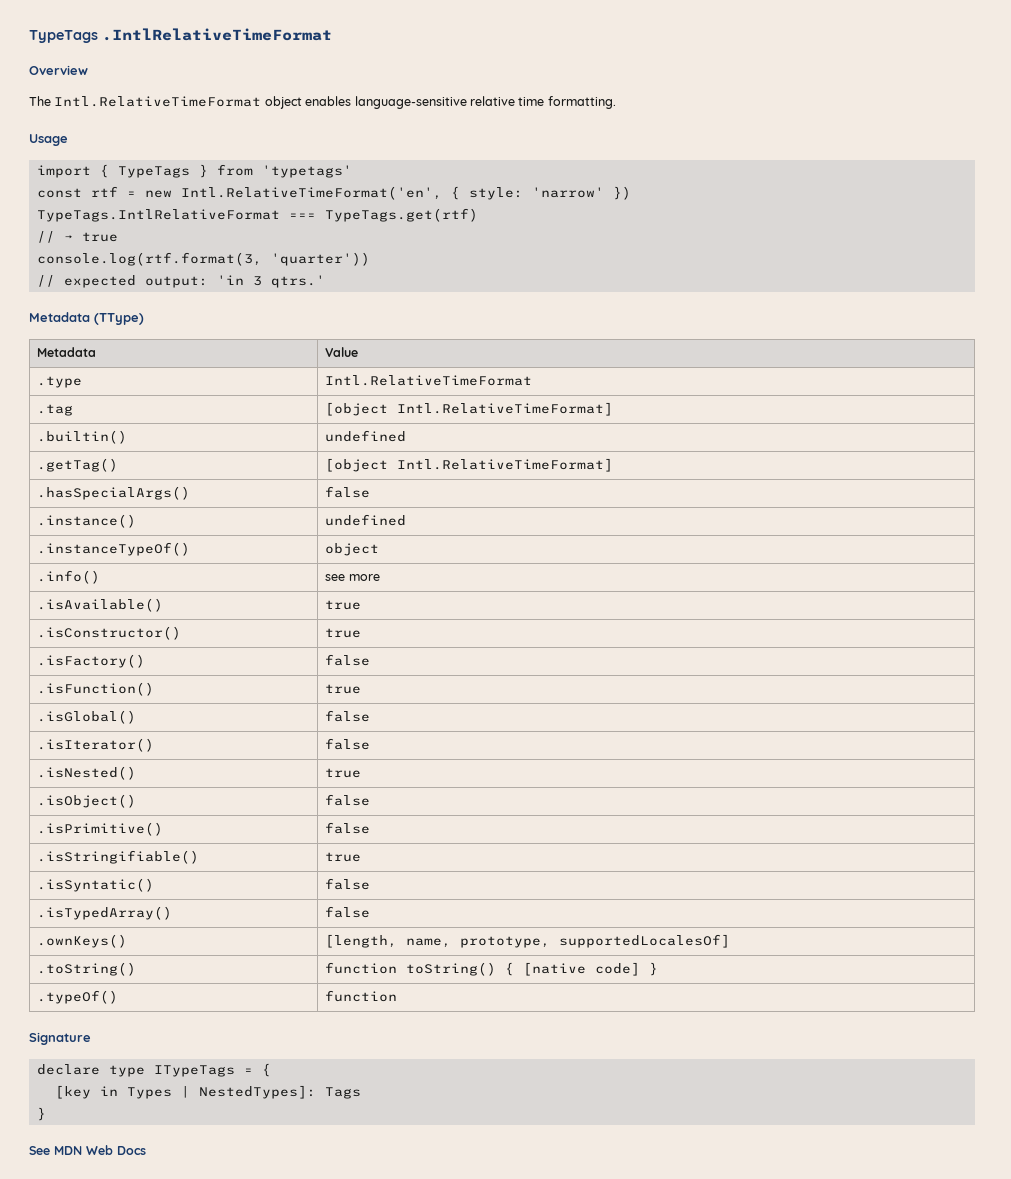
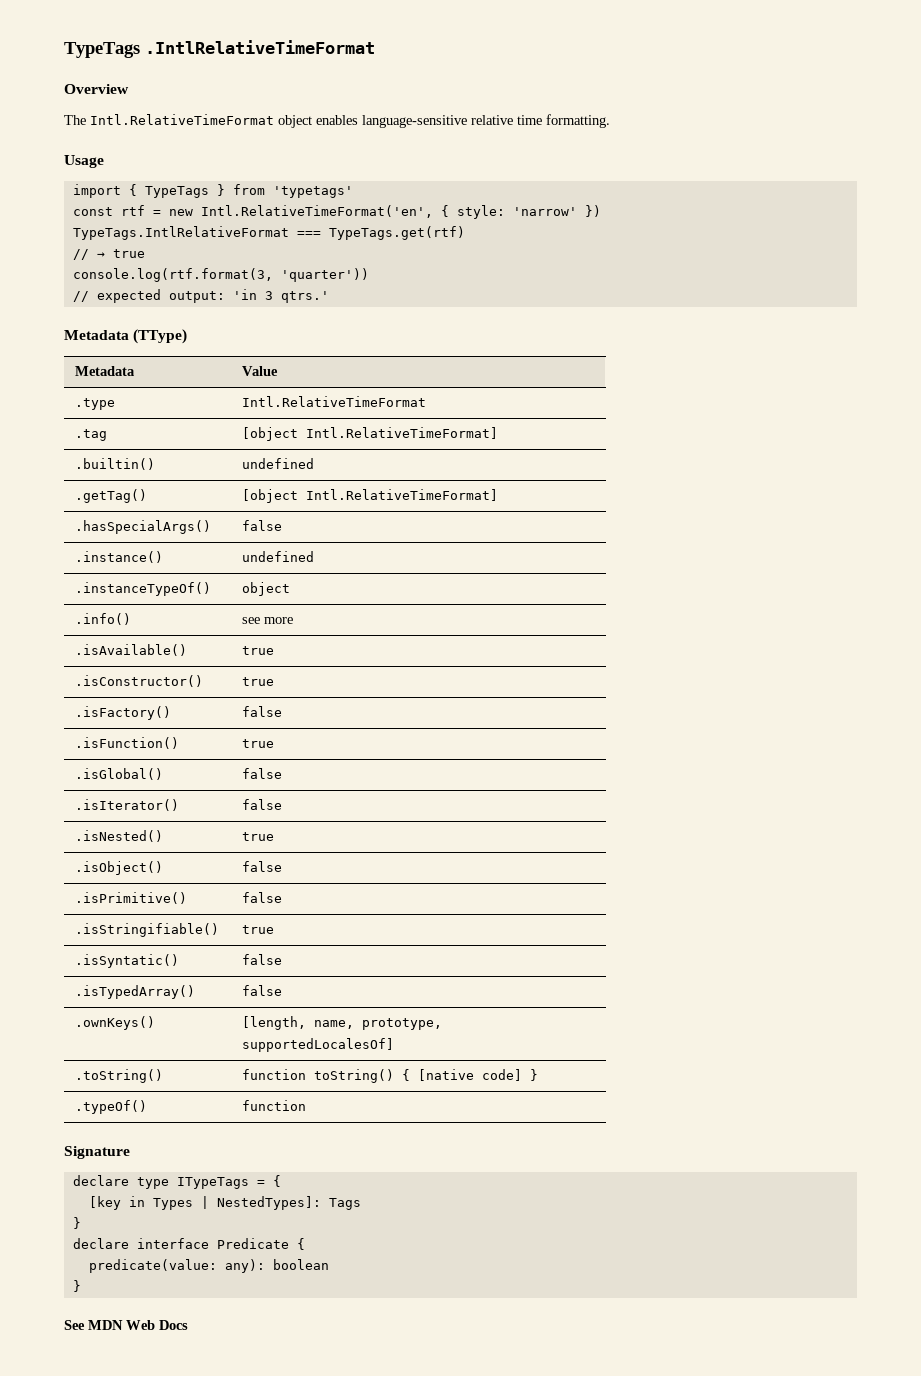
+ declare interface Predicate {
+ predicate(value: any): boolean
+ }

